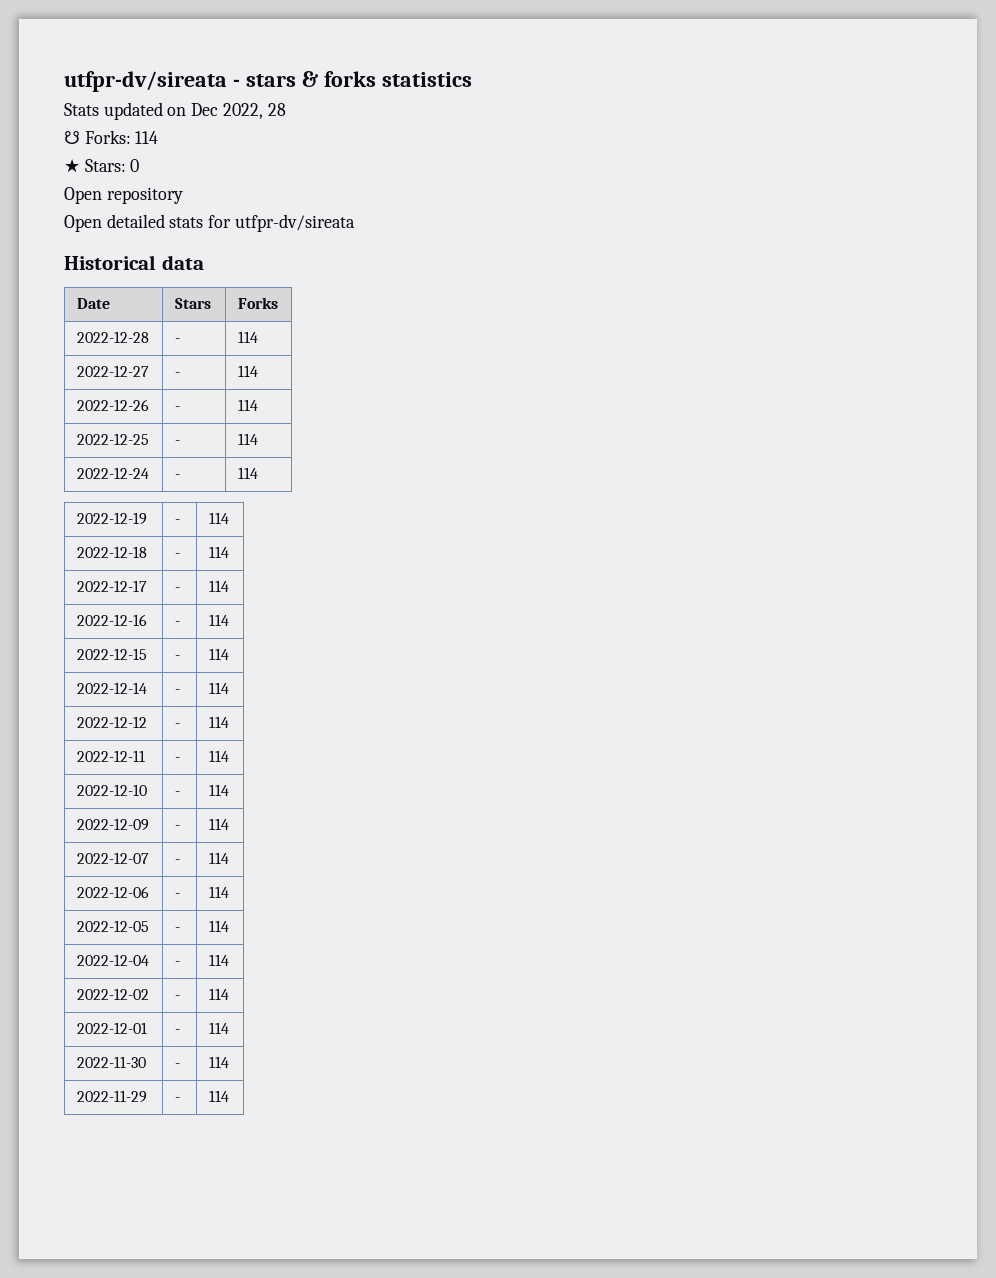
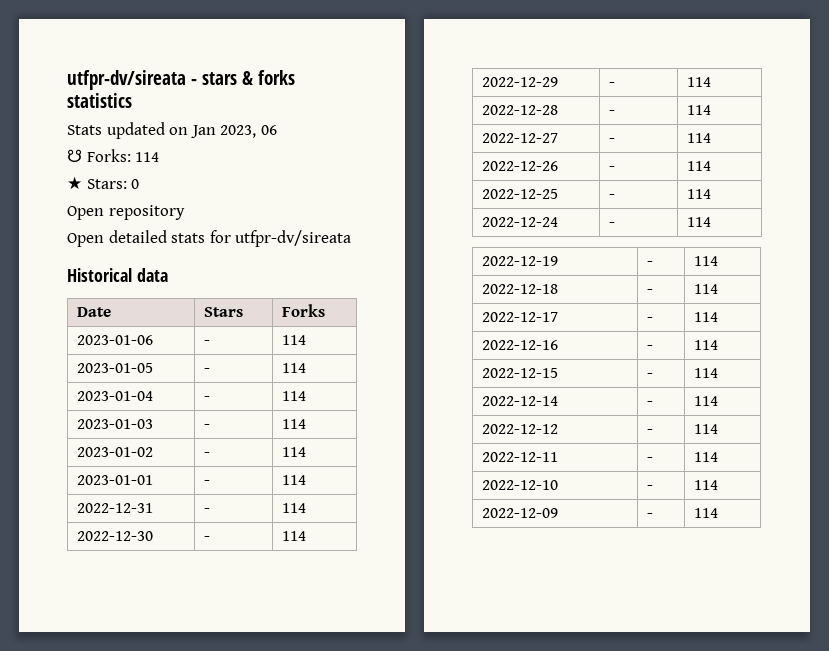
- Stats updated on Dec 2022, 28
+ Stats updated on Jan 2023, 06
+ 2023-01-06 | - | 114
+ 2023-01-05 | - | 114
+ 2023-01-04 | - | 114
+ 2023-01-03 | - | 114
+ 2023-01-02 | - | 114
+ 2023-01-01 | - | 114
+ 2022-12-31 | - | 114
+ 2022-12-30 | - | 114
+ 2022-12-29 | - | 114
- 2022-12-07 | - | 114
- 2022-12-06 | - | 114
- 2022-12-05 | - | 114
- 2022-12-04 | - | 114
- 2022-12-02 | - | 114
- 2022-12-01 | - | 114
- 2022-11-30 | - | 114
- 2022-11-29 | - | 114

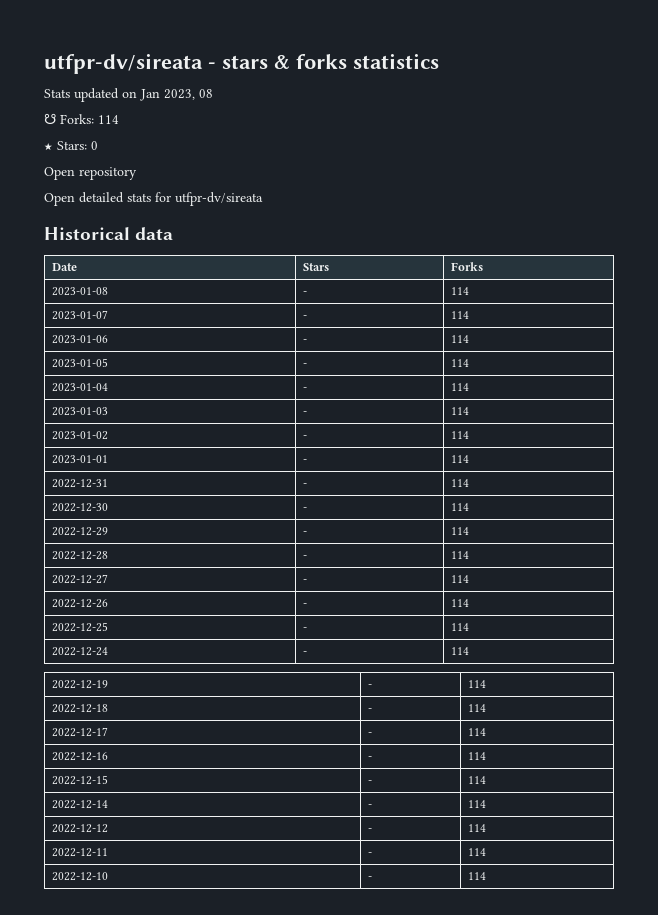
- Stats updated on Jan 2023, 06
+ Stats updated on Jan 2023, 08
+ 2023-01-08 | - | 114
+ 2023-01-07 | - | 114
- 2022-12-09 | - | 114

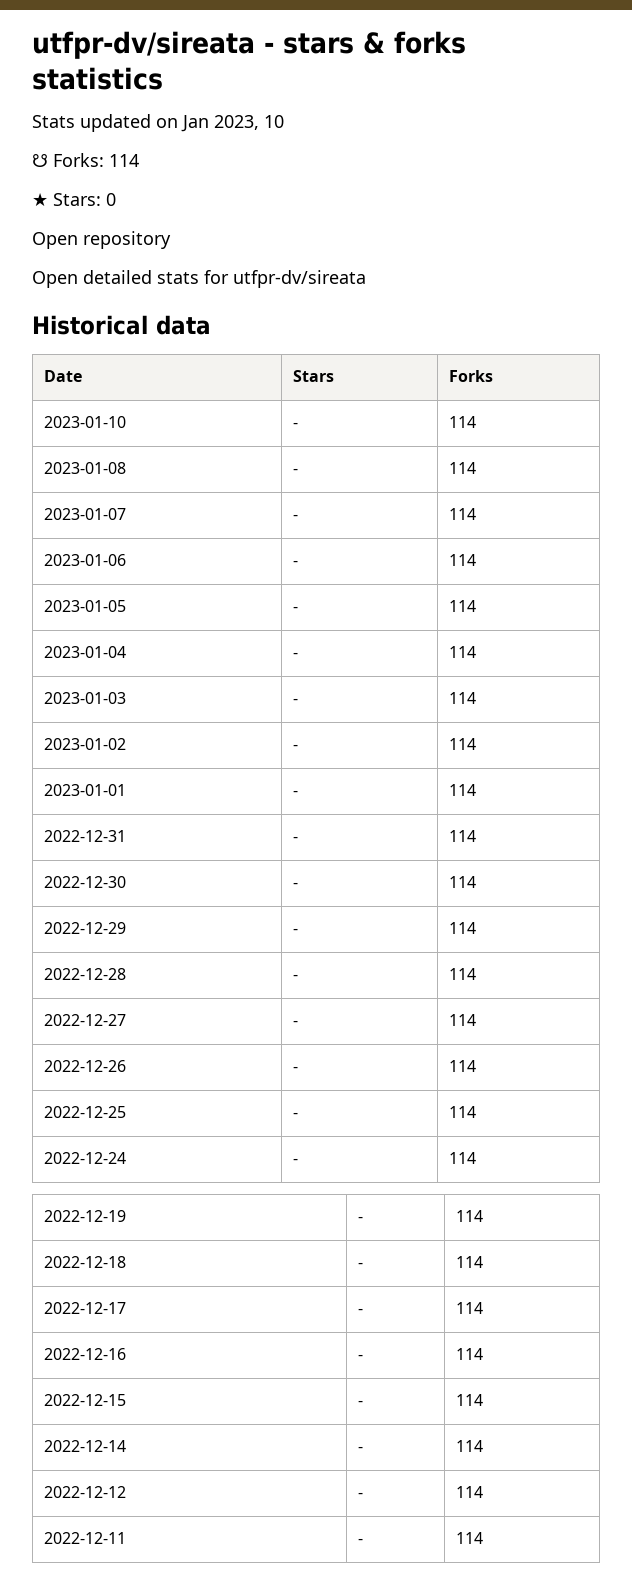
- Stats updated on Jan 2023, 08
+ Stats updated on Jan 2023, 10
+ 2023-01-10 | - | 114
- 2022-12-10 | - | 114

